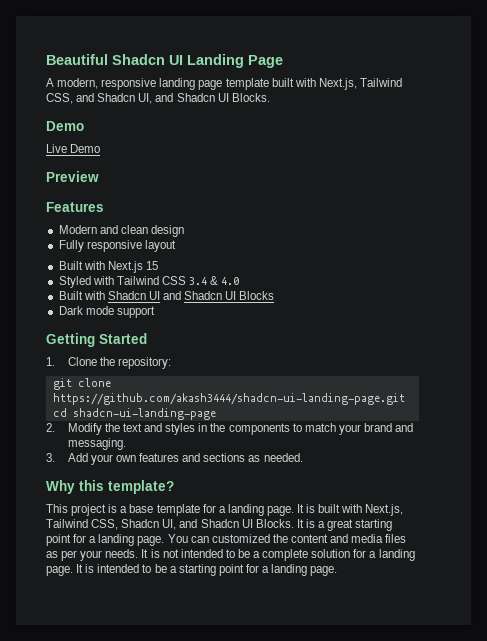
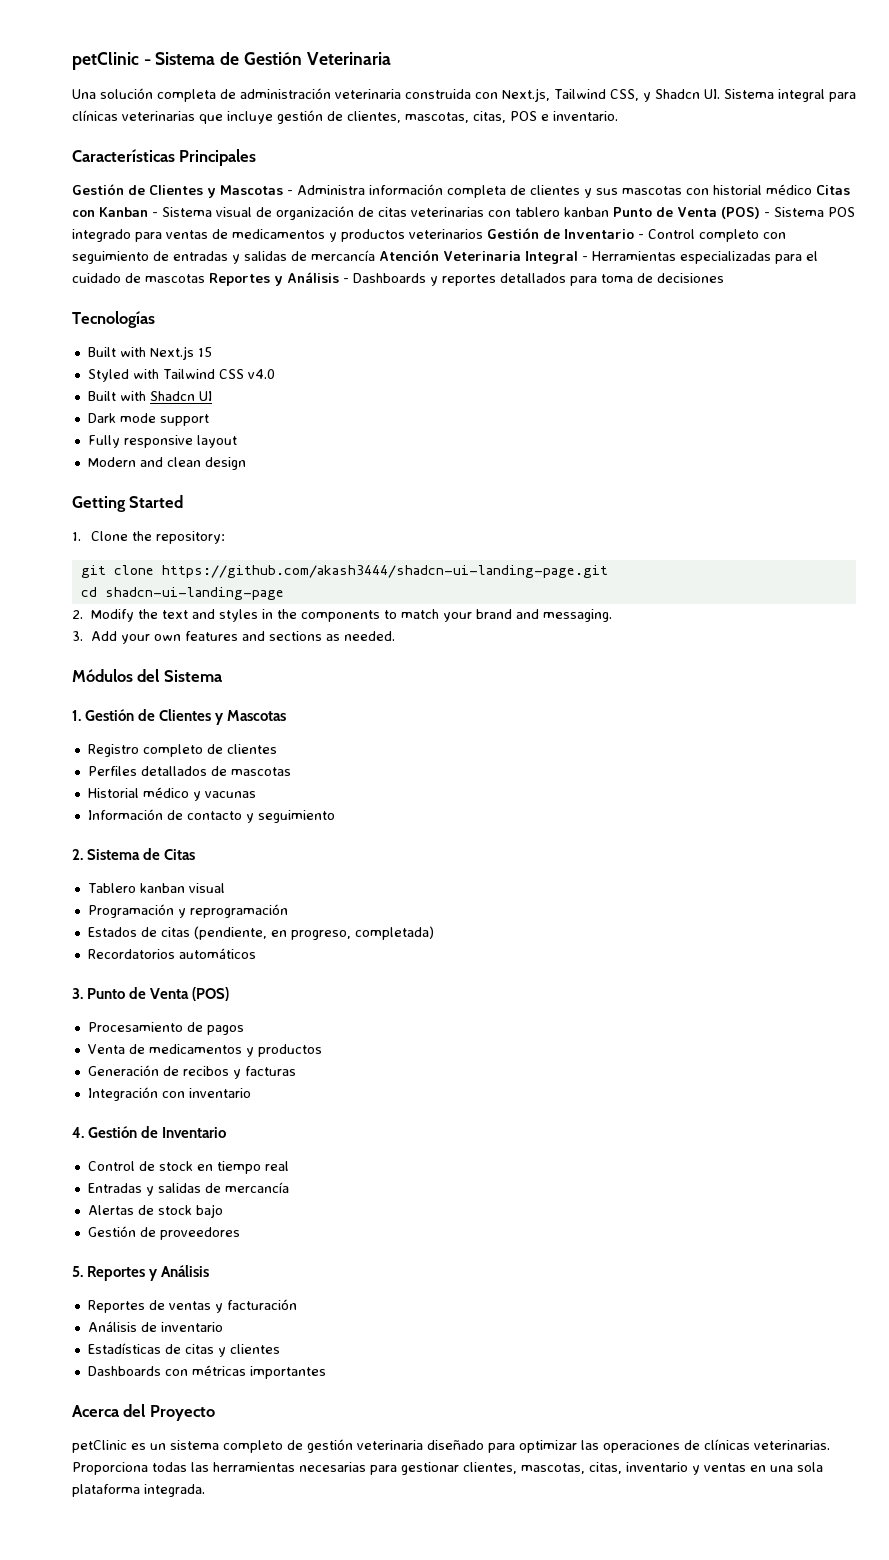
- Beautiful Shadcn UI Landing Page
- A modern, responsive landing page template built with Next.js, Tailwind CSS, and Shadcn UI, and Shadcn UI Blocks.
- Demo
- Live Demo
- Preview
- Features
- Modern and clean design
- Fully responsive layout
+ petClinic - Sistema de Gestión Veterinaria
+ Una solución completa de administración veterinaria construida con Next.js, Tailwind CSS, y Shadcn UI. Sistema integral para clínicas veterinarias que incluye gestión de clientes, mascotas, citas, POS e inventario.
+ Características Principales
+ Gestión de Clientes y Mascotas - Administra información completa de clientes y sus mascotas con historial médico Citas con Kanban - Sistema visual de organización de citas veterinarias con tablero kanban Punto de Venta (POS) - Sistema POS integrado para ventas de medicamentos y productos veterinarios Gestión de Inventario - Control completo con seguimiento de entradas y salidas de mercancía Atención Veterinaria Integral - Herramientas especializadas para el cuidado de mascotas Reportes y Análisis - Dashboards y reportes detallados para toma de decisiones
+ Tecnologías
- Styled with Tailwind CSS 3.4 & 4.0
+ Styled with Tailwind CSS v4.0
- Built with Shadcn UI and Shadcn UI Blocks
+ Built with Shadcn UI
+ Fully responsive layout
+ Modern and clean design
- Why this template?
- This project is a base template for a landing page. It is built with Next.js, Tailwind CSS, Shadcn UI, and Shadcn UI Blocks. It is a great starting point for a landing page. You can customized the content and media files as per your needs. It is not intended to be a complete solution for a landing page. It is intended to be a starting point for a landing page.
+ Módulos del Sistema
+ 1. Gestión de Clientes y Mascotas
+ Registro completo de clientes
+ Perfiles detallados de mascotas
+ Historial médico y vacunas
+ Información de contacto y seguimiento
+ 2. Sistema de Citas
+ Tablero kanban visual
+ Programación y reprogramación
+ Estados de citas (pendiente, en progreso, completada)
+ Recordatorios automáticos
+ 3. Punto de Venta (POS)
+ Procesamiento de pagos
+ Venta de medicamentos y productos
+ Generación de recibos y facturas
+ Integración con inventario
+ 4. Gestión de Inventario
+ Control de stock en tiempo real
+ Entradas y salidas de mercancía
+ Alertas de stock bajo
+ Gestión de proveedores
+ 5. Reportes y Análisis
+ Reportes de ventas y facturación
+ Análisis de inventario
+ Estadísticas de citas y clientes
+ Dashboards con métricas importantes
+ Acerca del Proyecto
+ petClinic es un sistema completo de gestión veterinaria diseñado para optimizar las operaciones de clínicas veterinarias. Proporciona todas las herramientas necesarias para gestionar clientes, mascotas, citas, inventario y ventas en una sola plataforma integrada.

